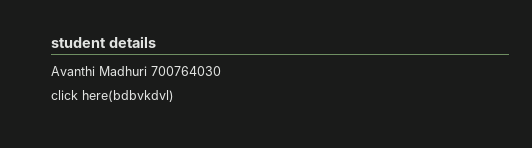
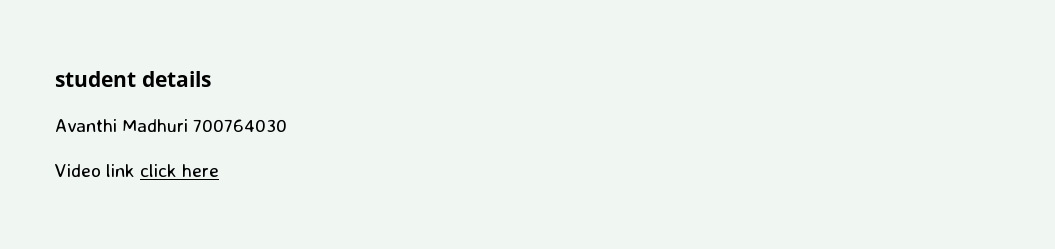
- click here(bdbvkdvl)
+ Video link click here

